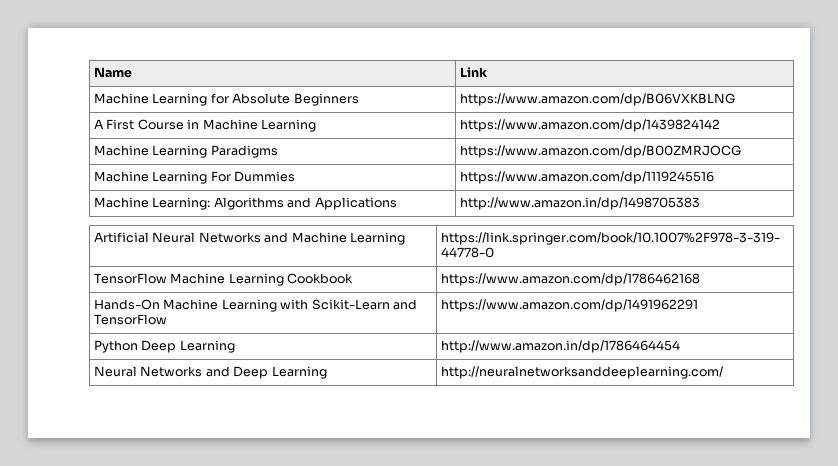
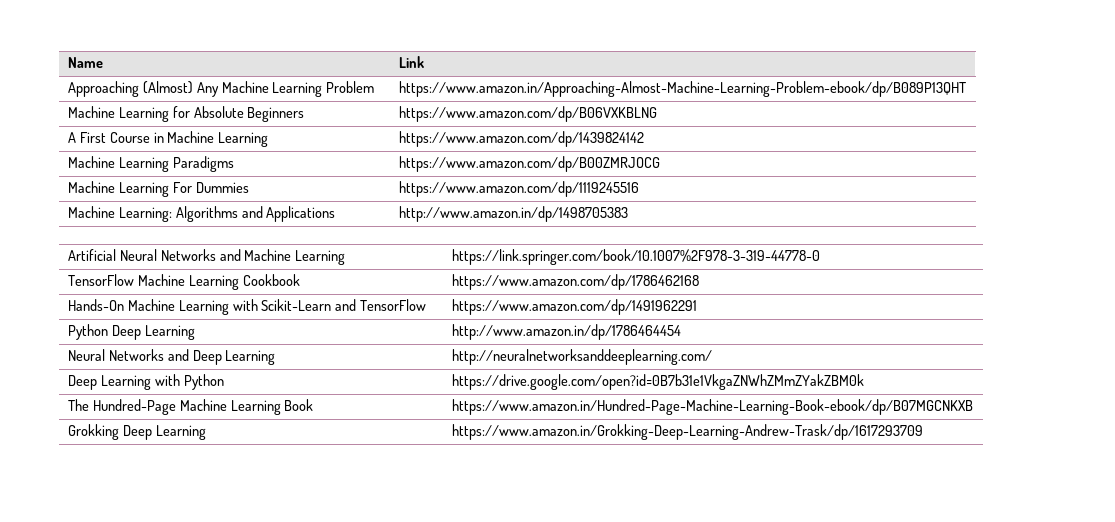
+ Approaching (Almost) Any Machine Learning Problem | https://www.amazon.in/Approaching-Almost-Machine-Learning-Problem-ebook/dp/B089P13QHT
+ Deep Learning with Python | https://drive.google.com/open?id=0B7b31e1VkgaZNWhZMmZYakZBM0k
+ The Hundred-Page Machine Learning Book | https://www.amazon.in/Hundred-Page-Machine-Learning-Book-ebook/dp/B07MGCNKXB
+ Grokking Deep Learning | https://www.amazon.in/Grokking-Deep-Learning-Andrew-Trask/dp/1617293709

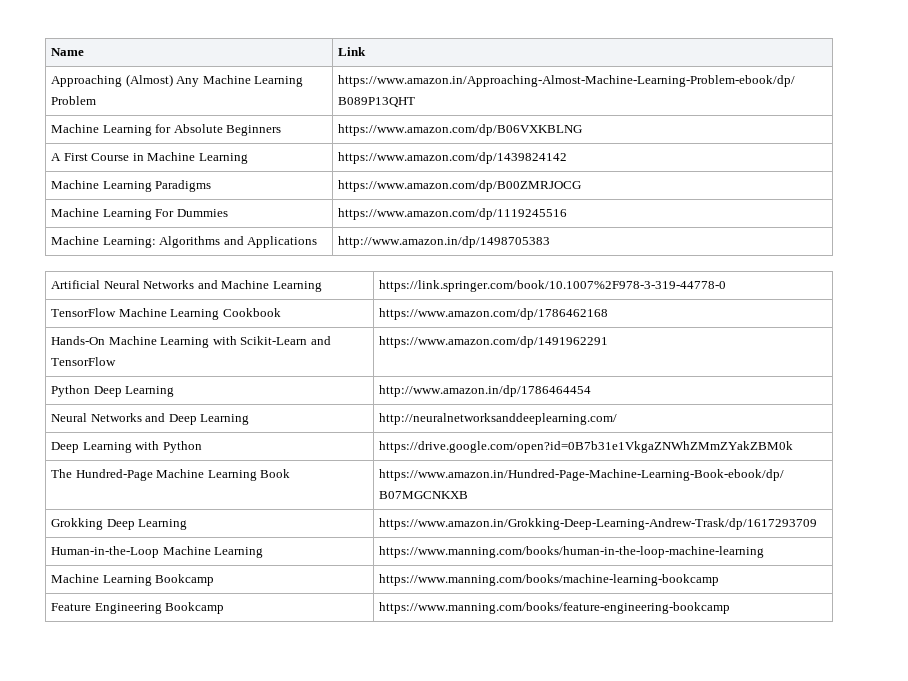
+ Human-in-the-Loop Machine Learning | https://www.manning.com/books/human-in-the-loop-machine-learning
+ Machine Learning Bookcamp | https://www.manning.com/books/machine-learning-bookcamp
+ Feature Engineering Bookcamp | https://www.manning.com/books/feature-engineering-bookcamp

